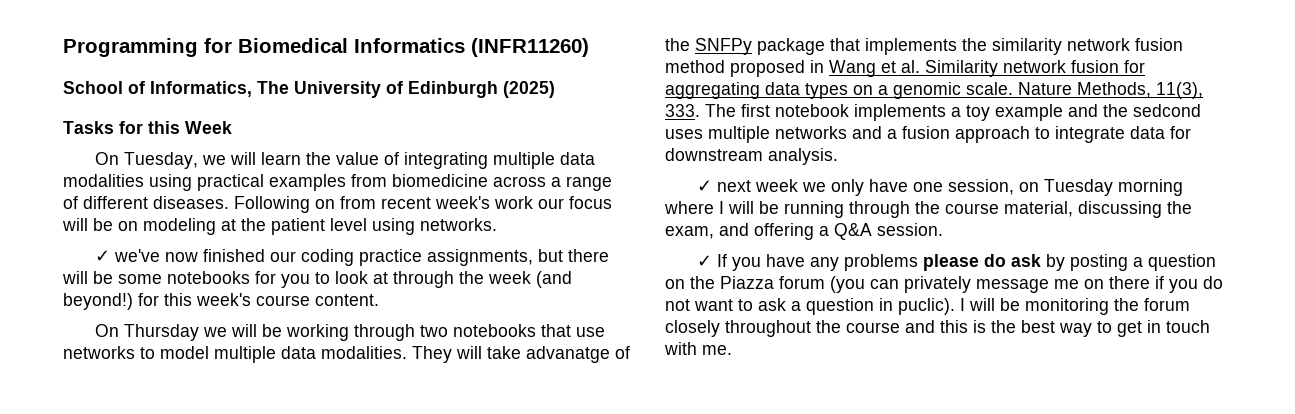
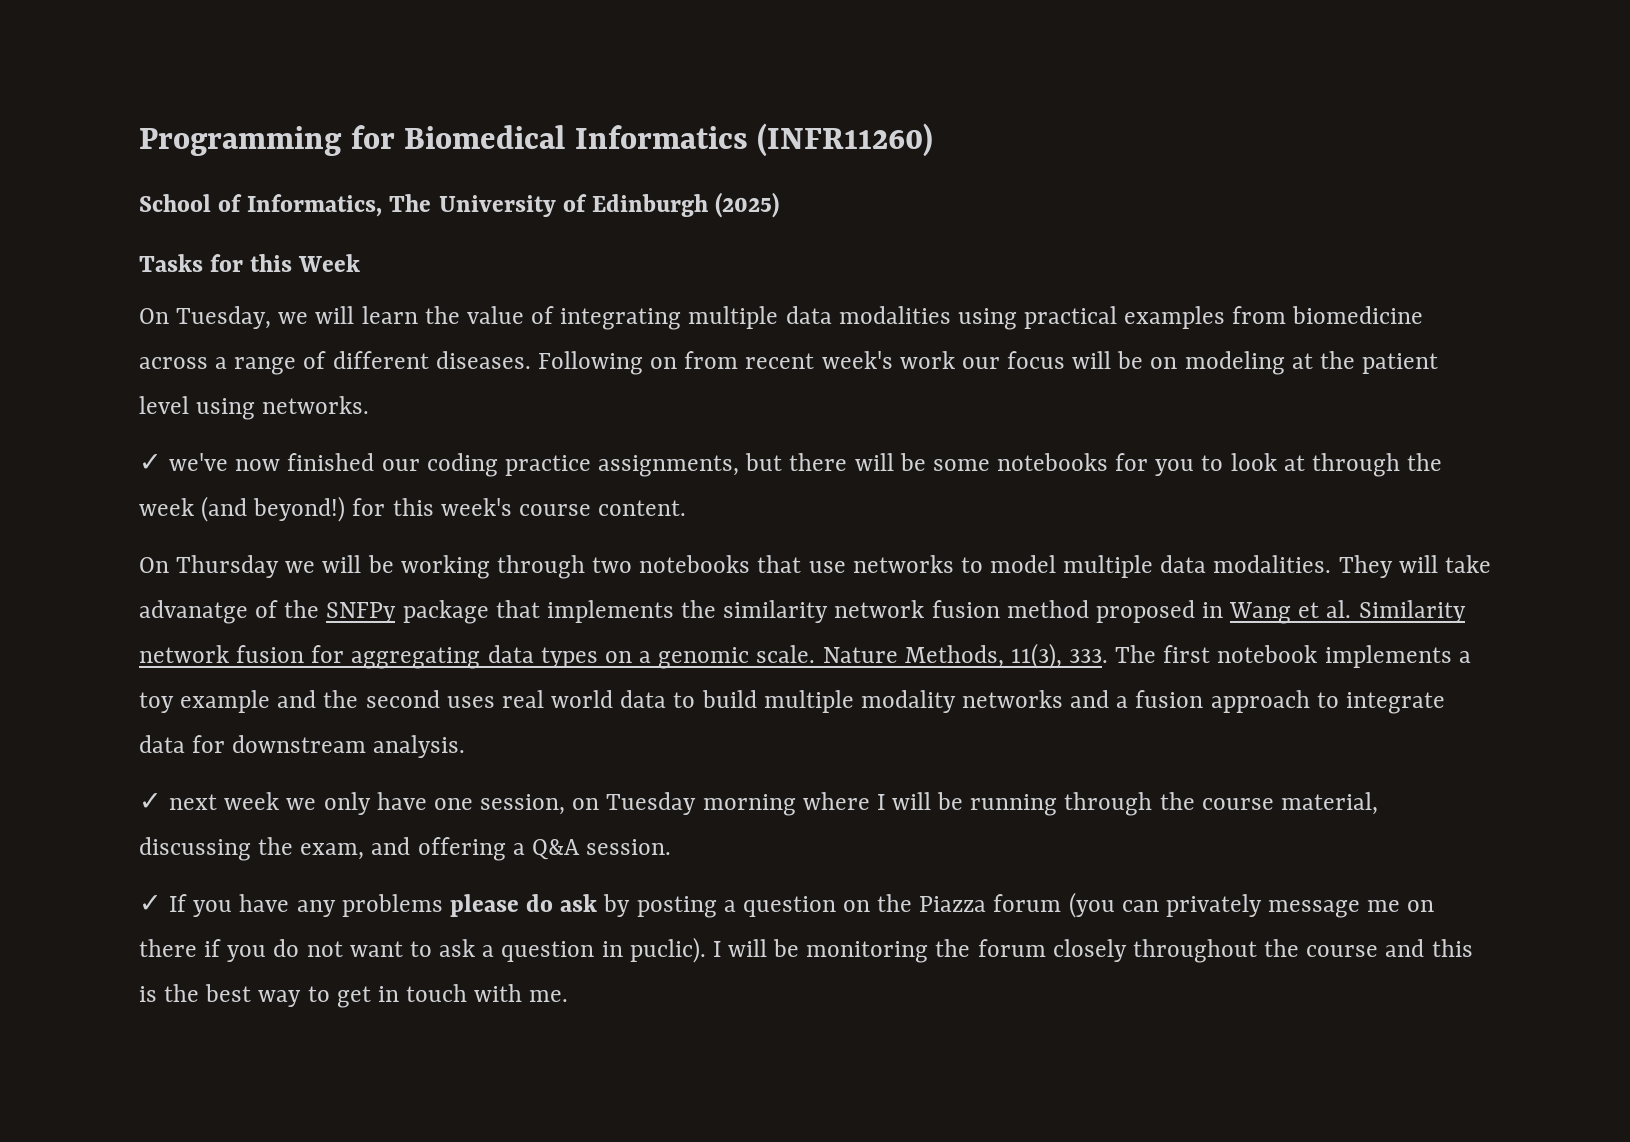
- Nature Methods, 11(3), 333. The first notebook implements a toy example and the sedcond uses multiple networks and a fusion approach to integrate data for downstream analysis.
+ Nature Methods, 11(3), 333. The first notebook implements a toy example and the second uses real world data to build multiple modality networks and a fusion approach to integrate data for downstream analysis.

